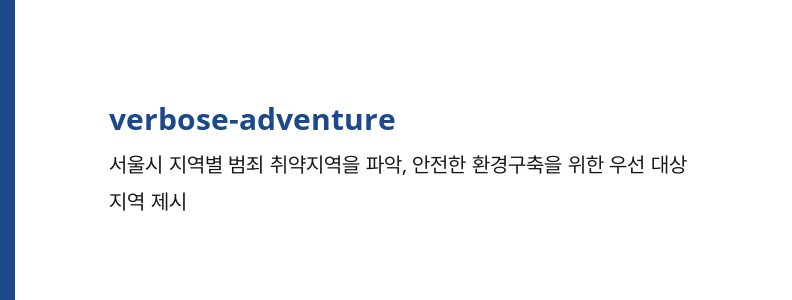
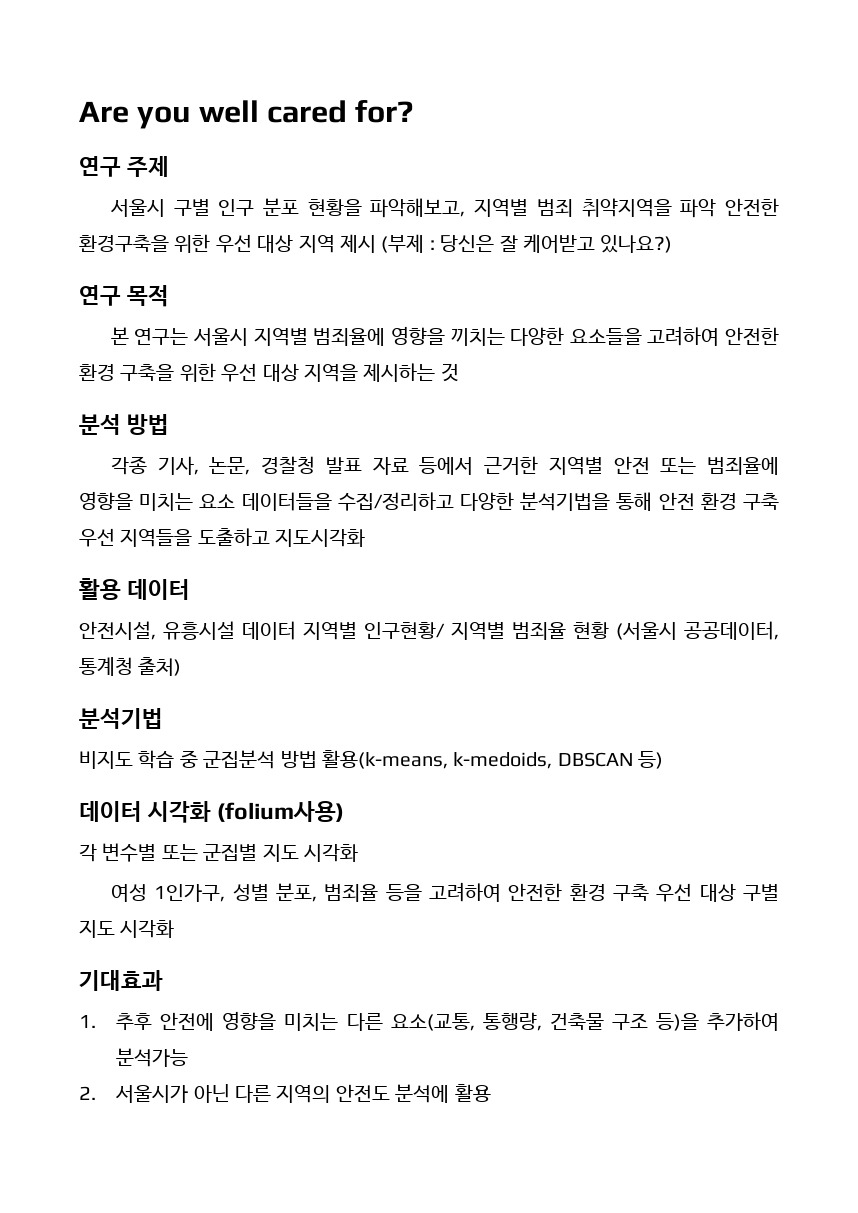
- verbose-adventure
- 서울시 지역별 범죄 취약지역을 파악, 안전한 환경구축을 위한 우선 대상 지역 제시
+ Are you well cared for?
+ 연구 주제
+ 서울시 구별 인구 분포 현황을 파악해보고, 지역별 범죄 취약지역을 파악 안전한 환경구축을 위한 우선 대상 지역 제시 (부제 : 당신은 잘 케어받고 있나요?)
+ 연구 목적
+ 본 연구는 서울시 지역별 범죄율에 영향을 끼치는 다양한 요소들을 고려하여 안전한 환경 구축을 위한 우선 대상 지역을 제시하는 것
+ 분석 방법
+ 각종 기사, 논문, 경찰청 발표 자료 등에서 근거한 지역별 안전 또는 범죄율에 영향을 미치는 요소 데이터들을 수집/정리하고 다양한 분석기법을 통해 안전 환경 구축 우선 지역들을 도출하고 지도시각화
+ 활용 데이터
+ 안전시설, 유흥시설 데이터 지역별 인구현황/ 지역별 범죄율 현황 (서울시 공공데이터, 통계청 출처)
+ 분석기법
+ 비지도 학습 중 군집분석 방법 활용(k-means, k-medoids, DBSCAN 등)
+ 데이터 시각화 (folium사용)
+ 각 변수별 또는 군집별 지도 시각화
+ 여성 1인가구, 성별 분포, 범죄율 등을 고려하여 안전한 환경 구축 우선 대상 구별 지도 시각화
+ 기대효과
+ 1. 추후 안전에 영향을 미치는 다른 요소(교통, 통행량, 건축물 구조 등)을 추가하여 분석가능
+ 2. 서울시가 아닌 다른 지역의 안전도 분석에 활용

